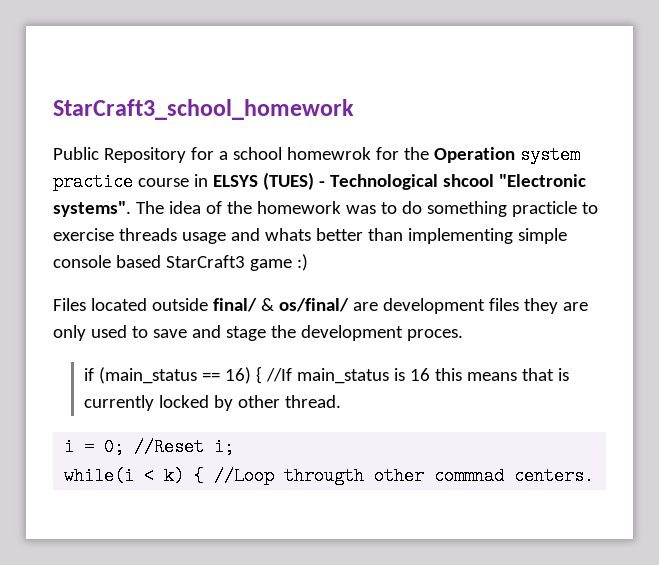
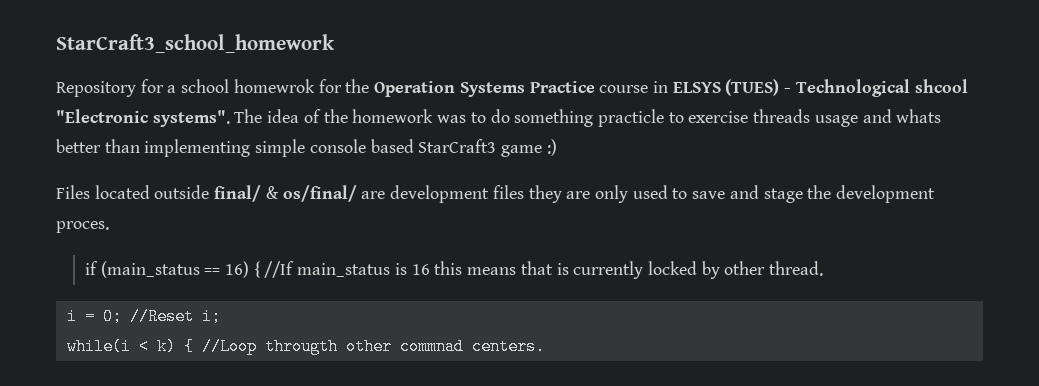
- Public Repository for a school homewrok for the Operation system practice course in ELSYS (TUES) - Technological shcool "Electronic systems".
+ Repository for a school homewrok for the Operation Systems Practice course in ELSYS (TUES) - Technological shcool "Electronic systems".

